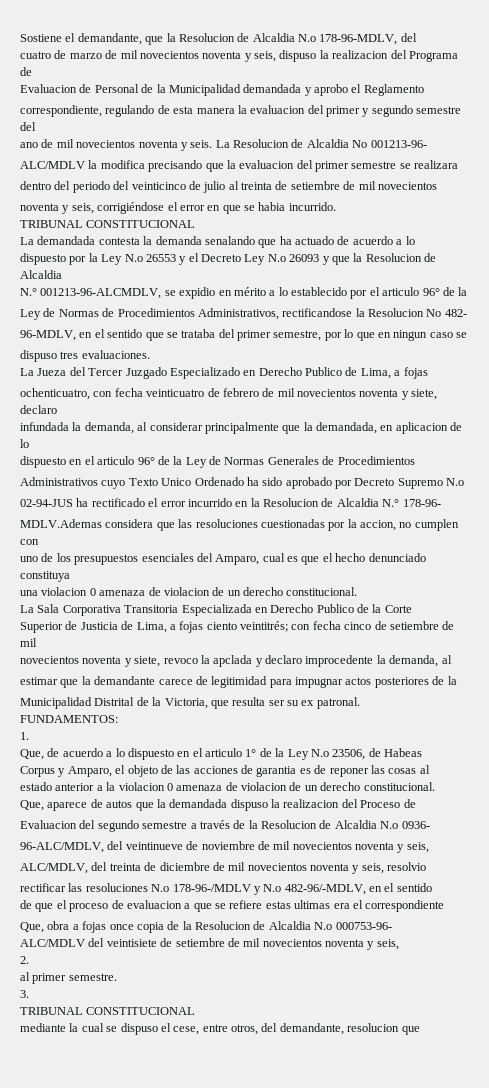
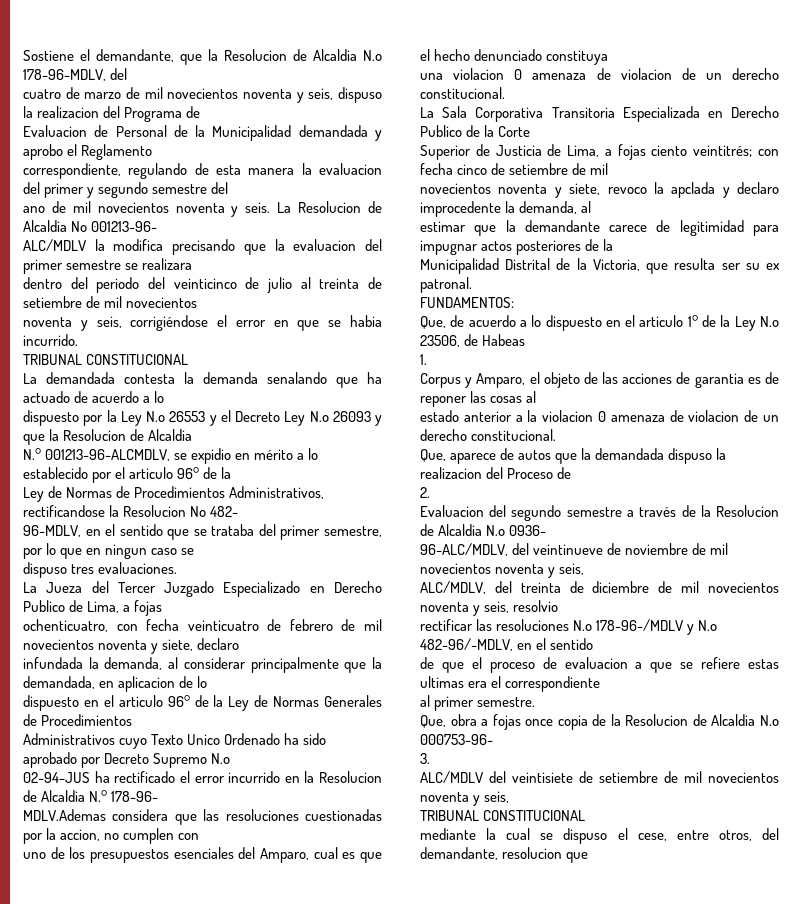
- 1.
+ 1.
+ 2.
+ al primer semestre.
+ 3.
- 2.
- al primer semestre.
- 3.

